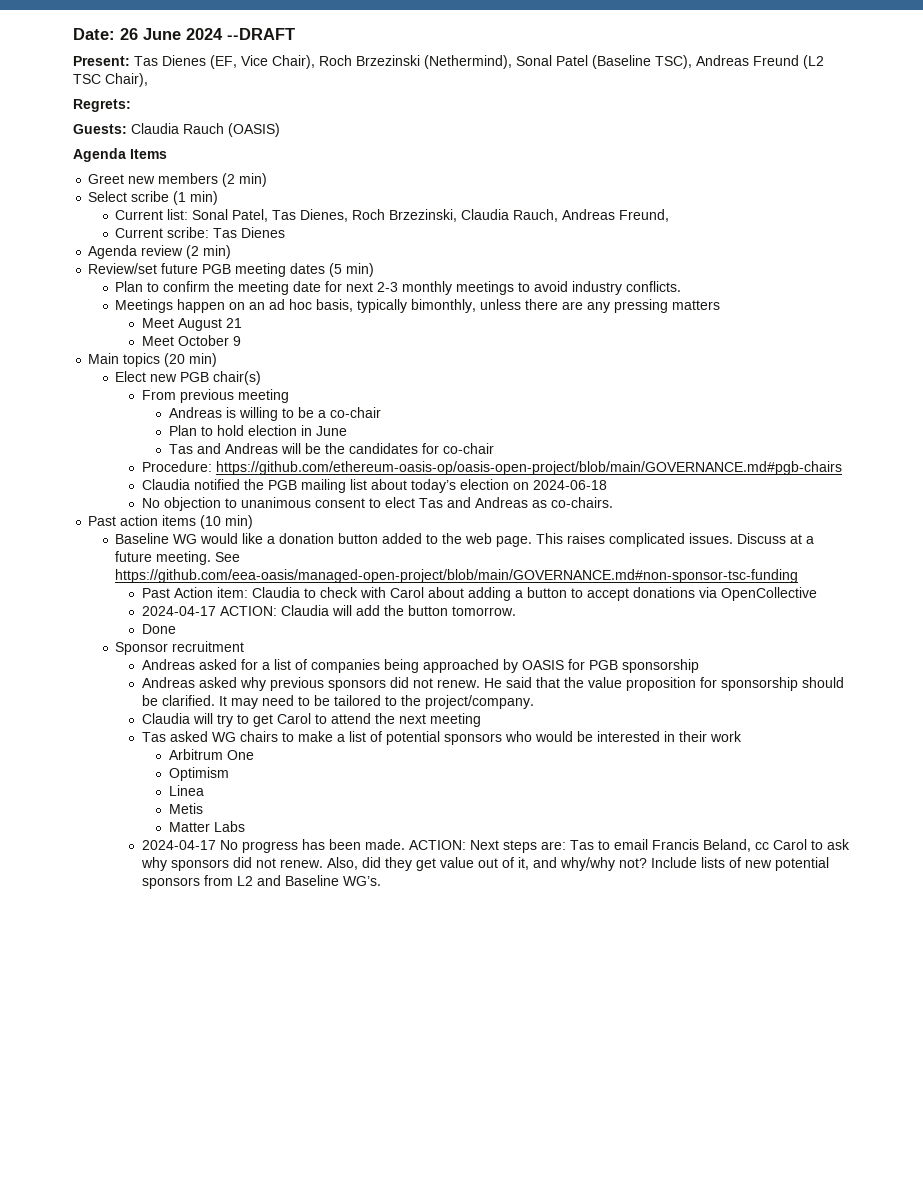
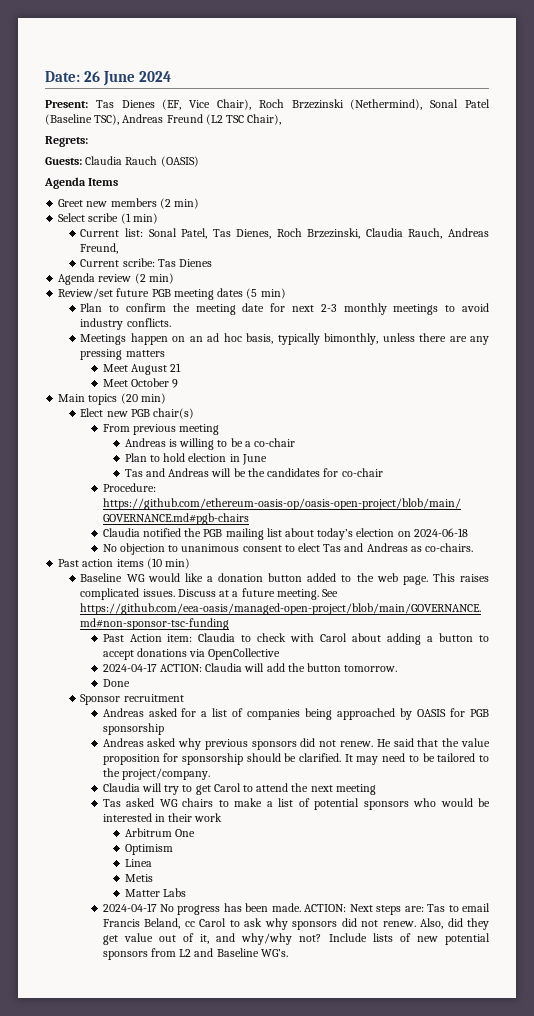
- Date: 26 June 2024 --DRAFT
+ Date: 26 June 2024

